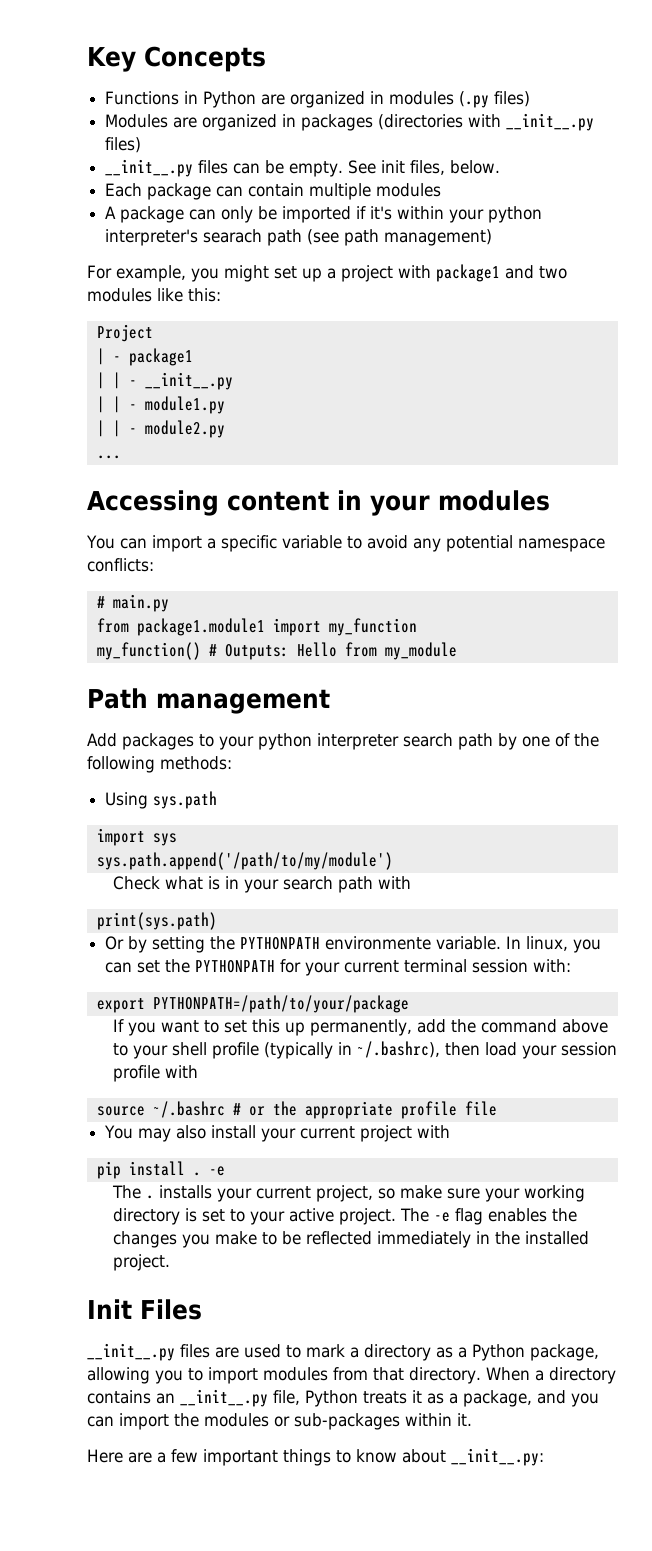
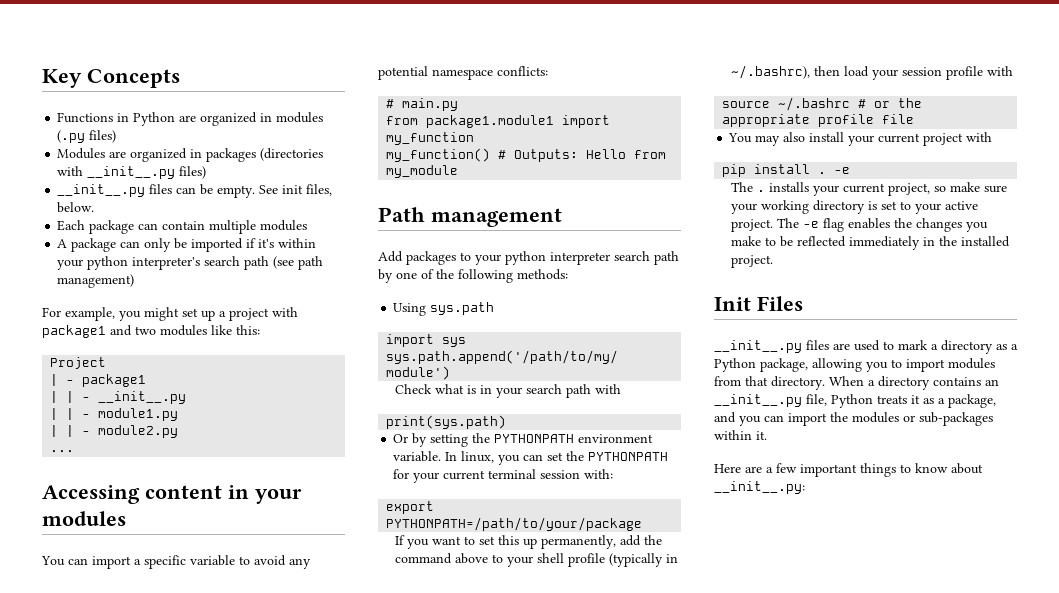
- A package can only be imported if it's within your python interpreter's searach path (see path management)
+ A package can only be imported if it's within your python interpreter's search path (see path management)
- Or by setting the PYTHONPATH environmente variable.
+ Or by setting the PYTHONPATH environment variable.

